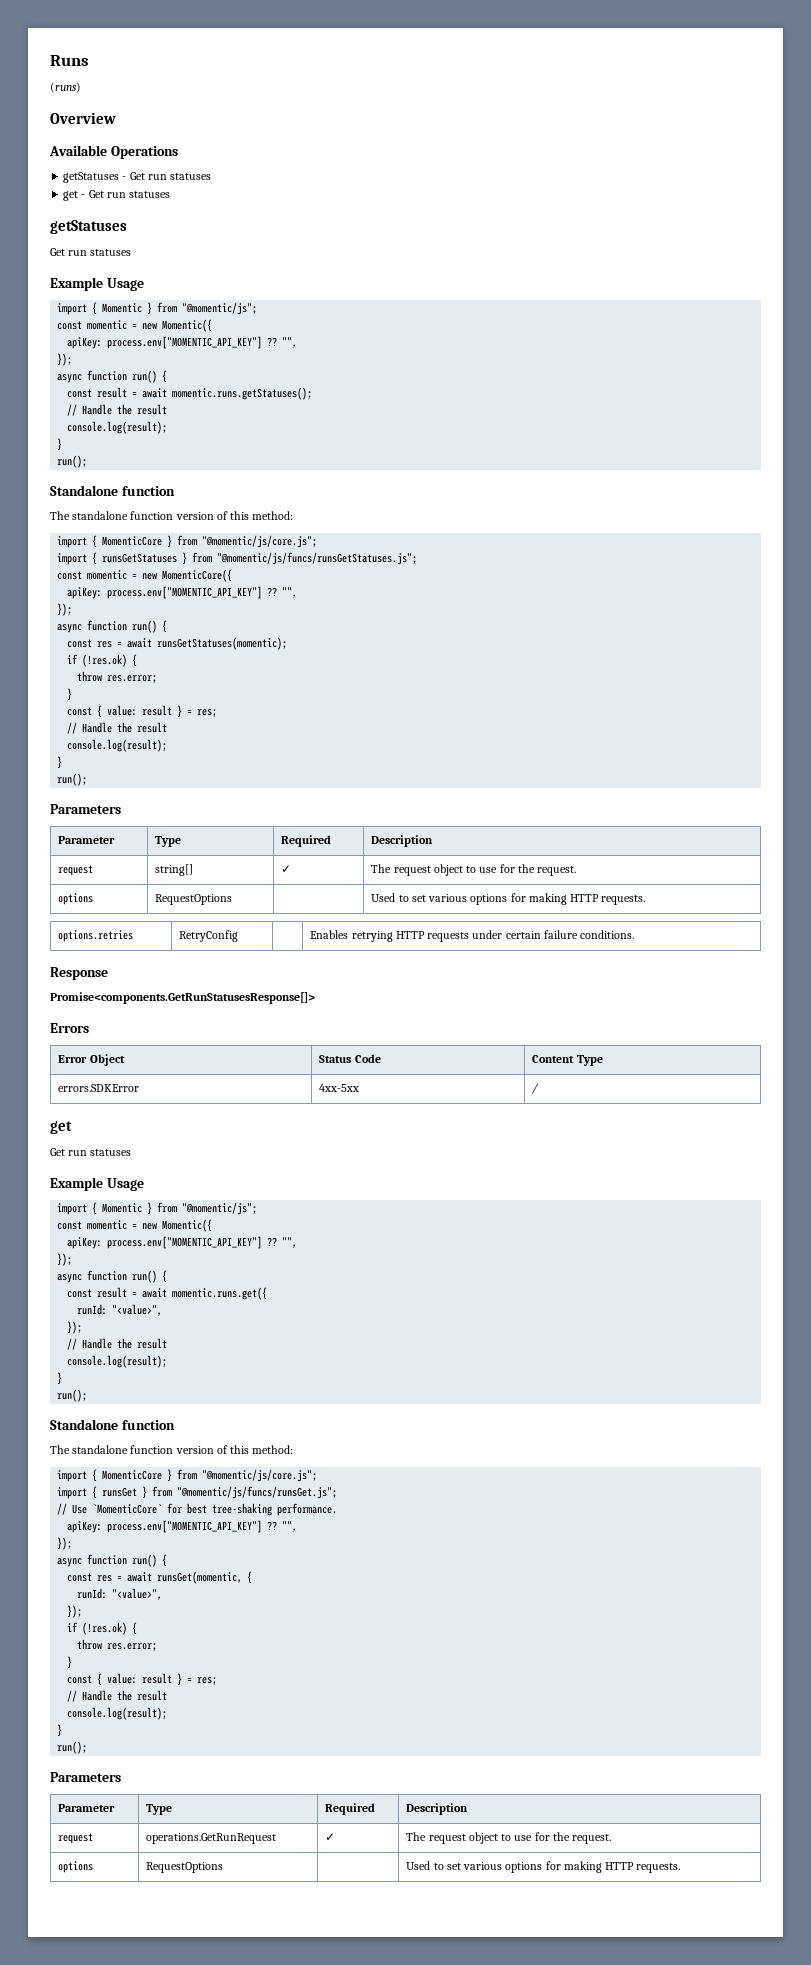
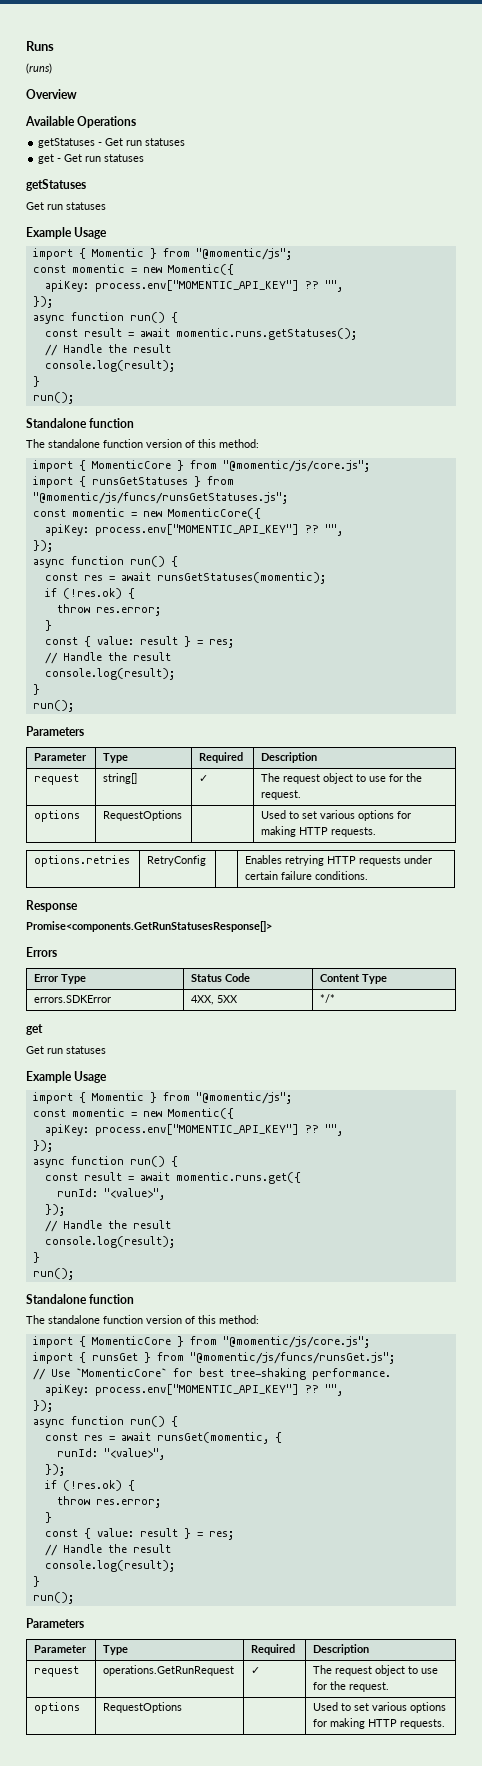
- Error Object | Status Code | Content Type
+ Error Type | Status Code | Content Type
- errors.SDKError | 4xx-5xx | /
+ errors.SDKError | 4XX, 5XX | */*

